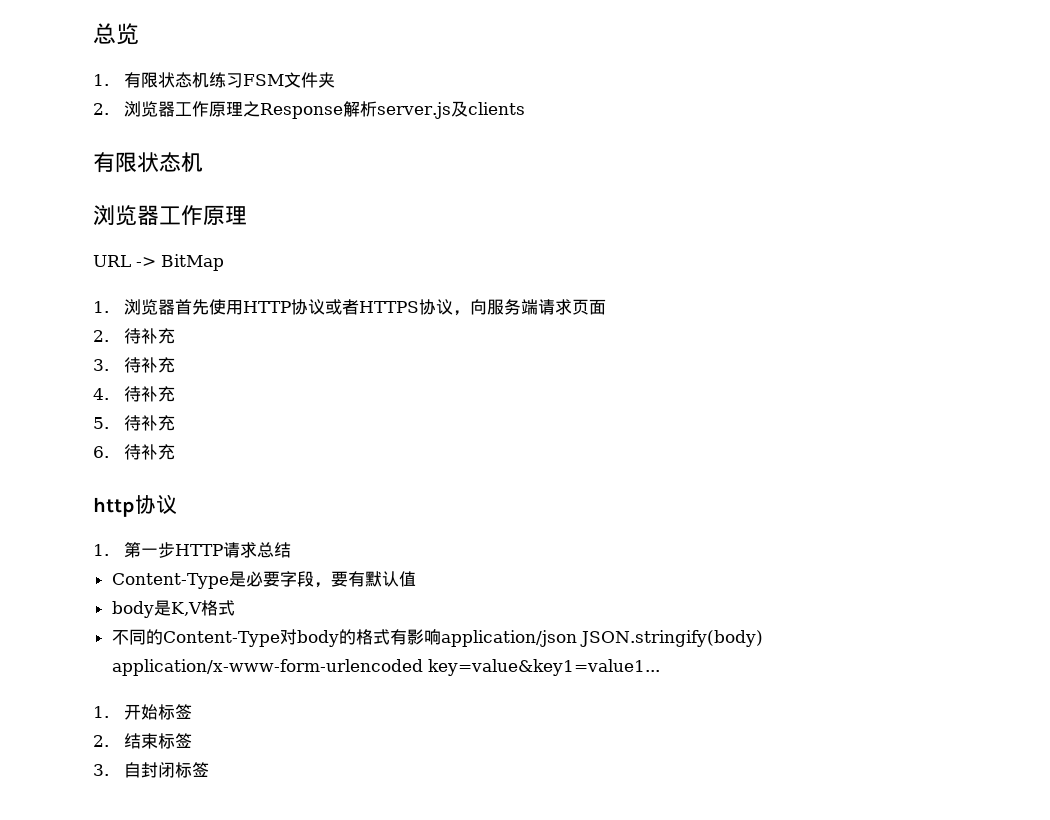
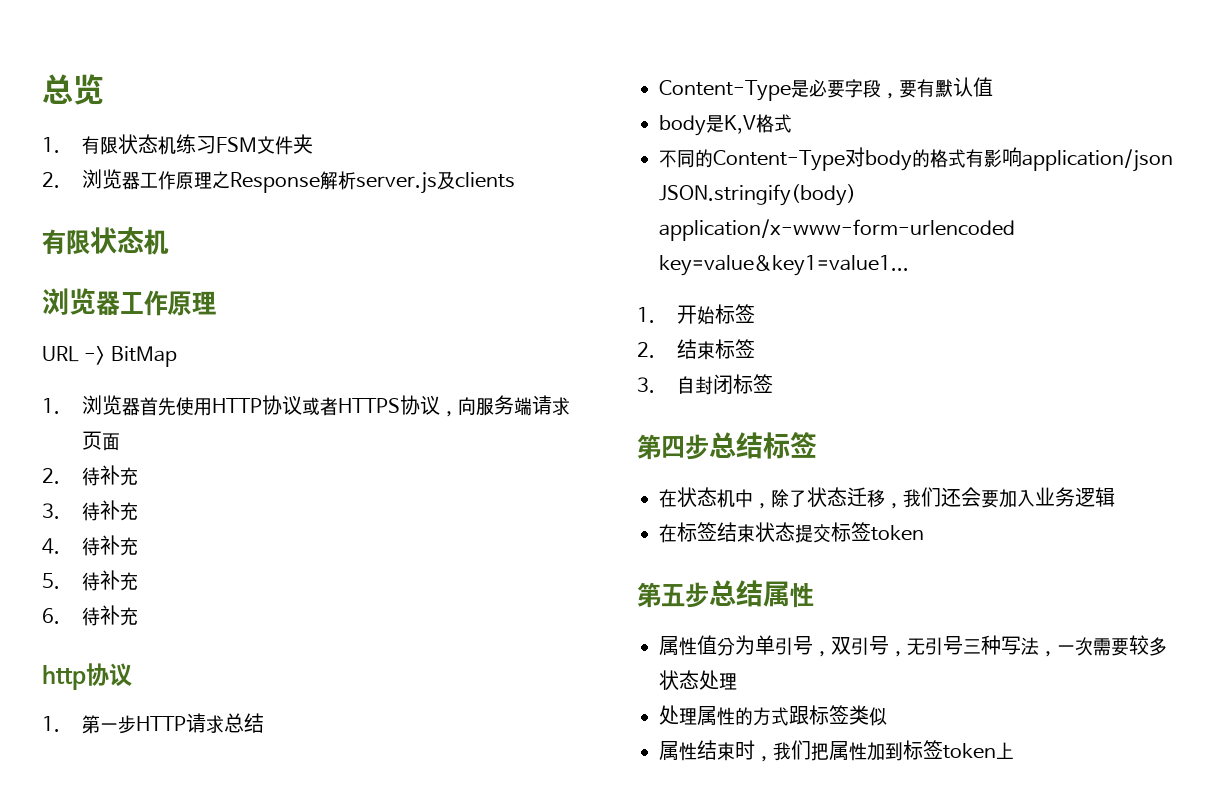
+ 第四步总结标签
+ 在状态机中，除了状态迁移，我们还会要加入业务逻辑
+ 在标签结束状态提交标签token
+ 第五步总结属性
+ 属性值分为单引号，双引号，无引号三种写法，一次需要较多状态处理
+ 处理属性的方式跟标签类似
+ 属性结束时，我们把属性加到标签token上

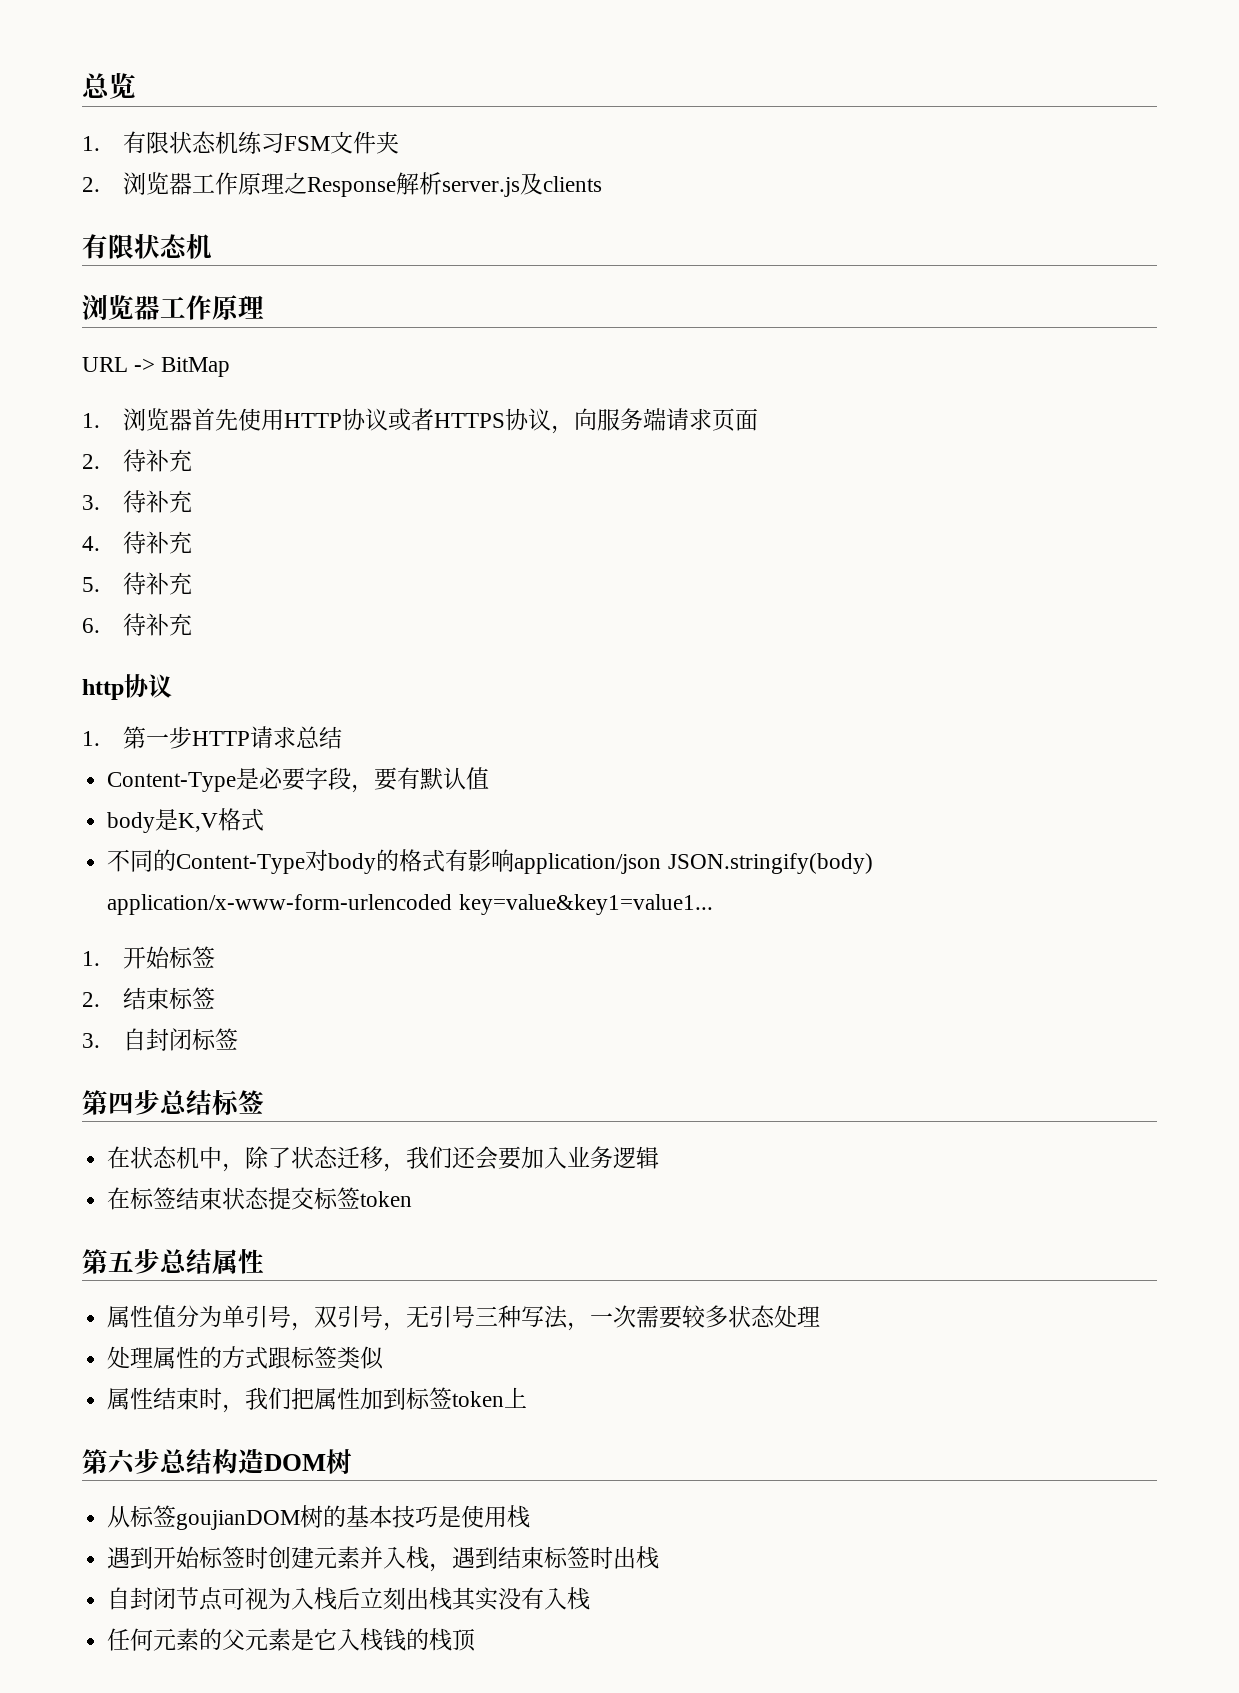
+ 第六步总结构造DOM树
+ 从标签goujianDOM树的基本技巧是使用栈
+ 遇到开始标签时创建元素并入栈，遇到结束标签时出栈
+ 自封闭节点可视为入栈后立刻出栈其实没有入栈
+ 任何元素的父元素是它入栈钱的栈顶

